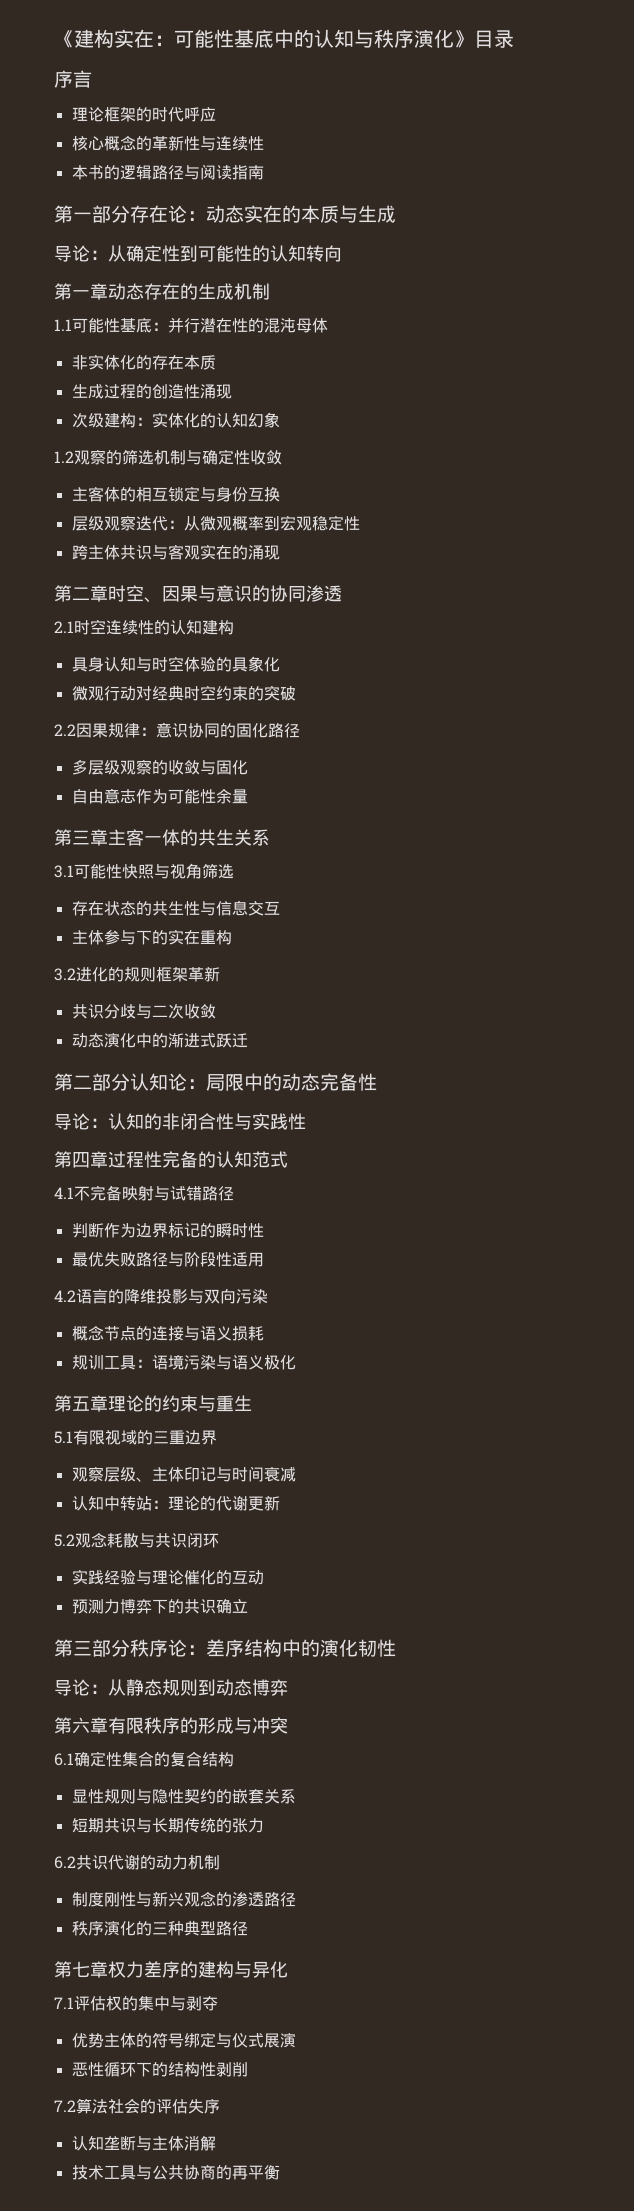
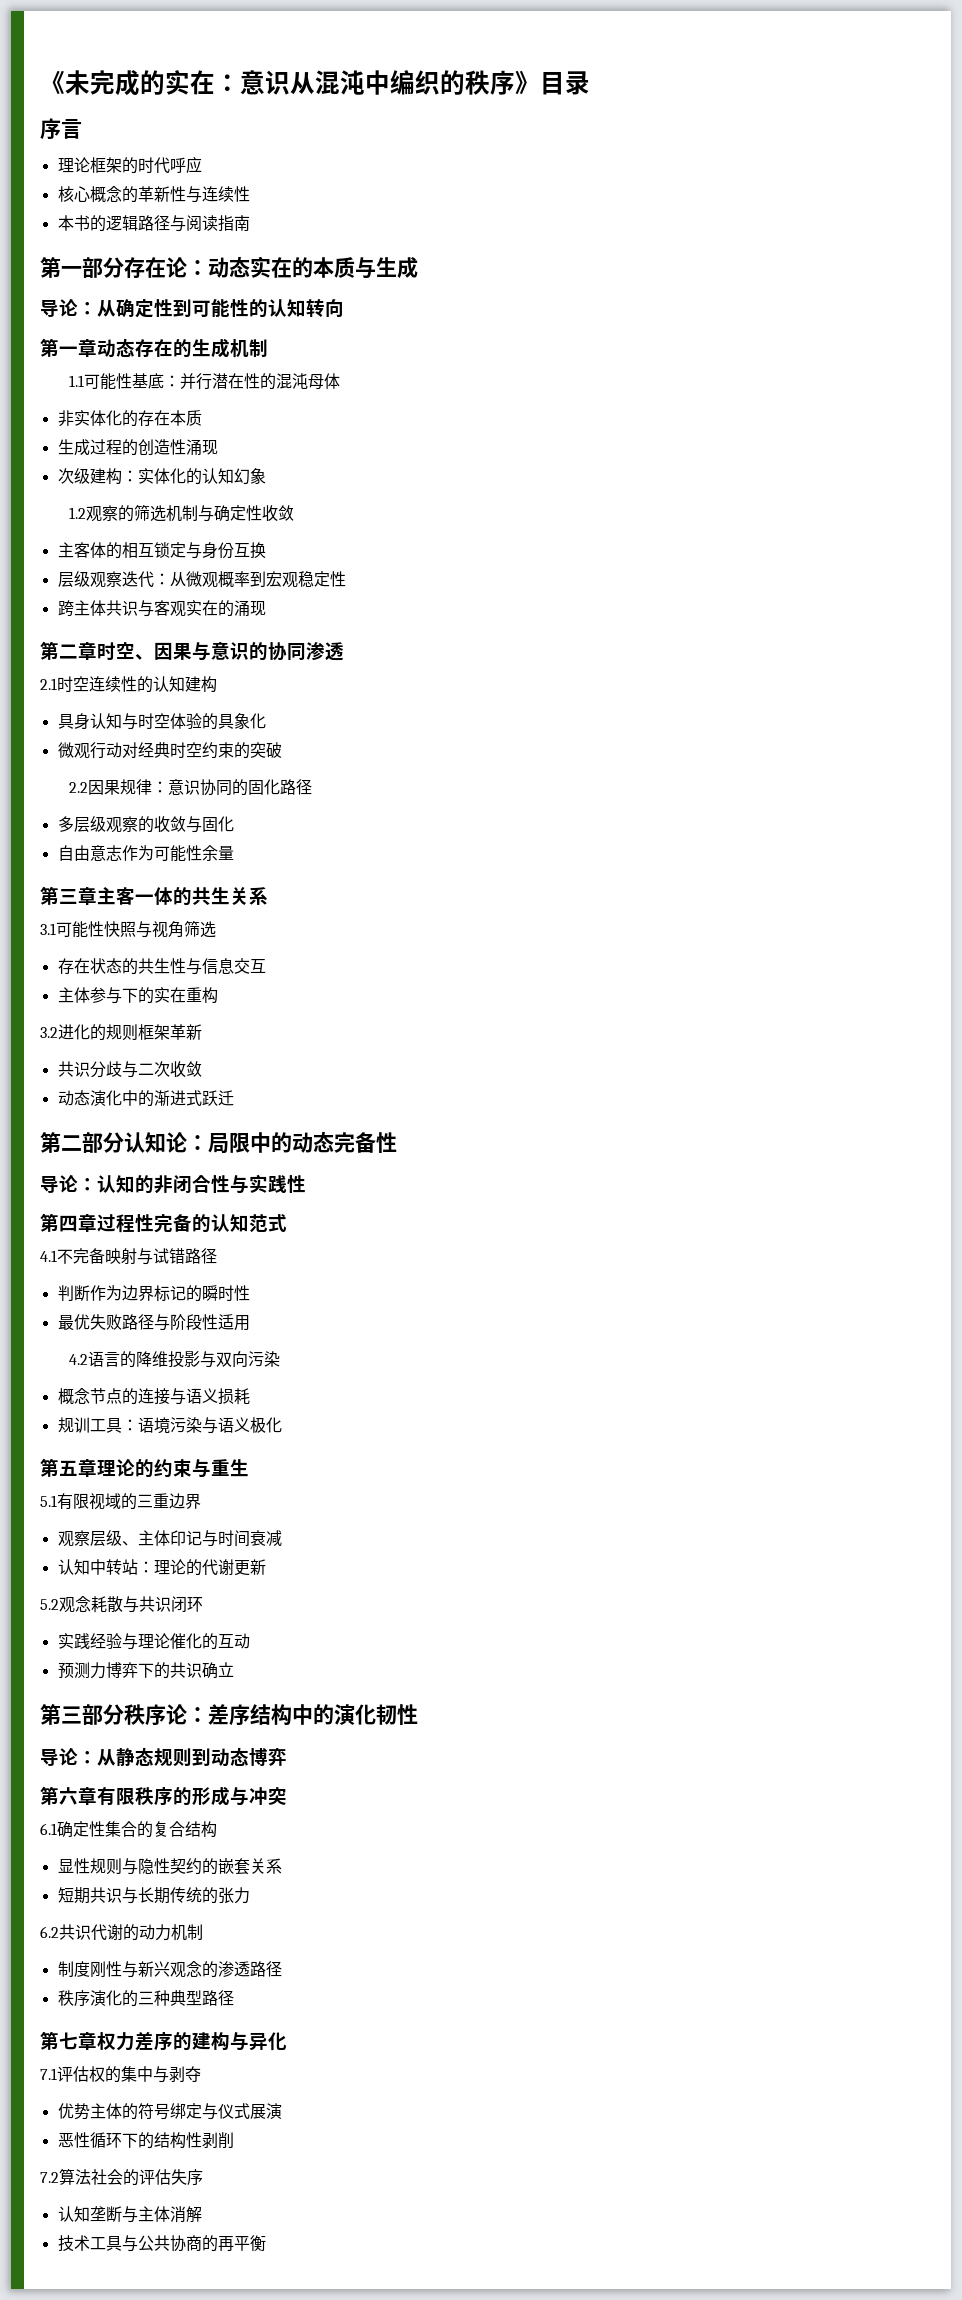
- 《建构实在：可能性基底中的认知与秩序演化》目录
+ 《未完成的实在：意识从混沌中编织的秩序》目录

